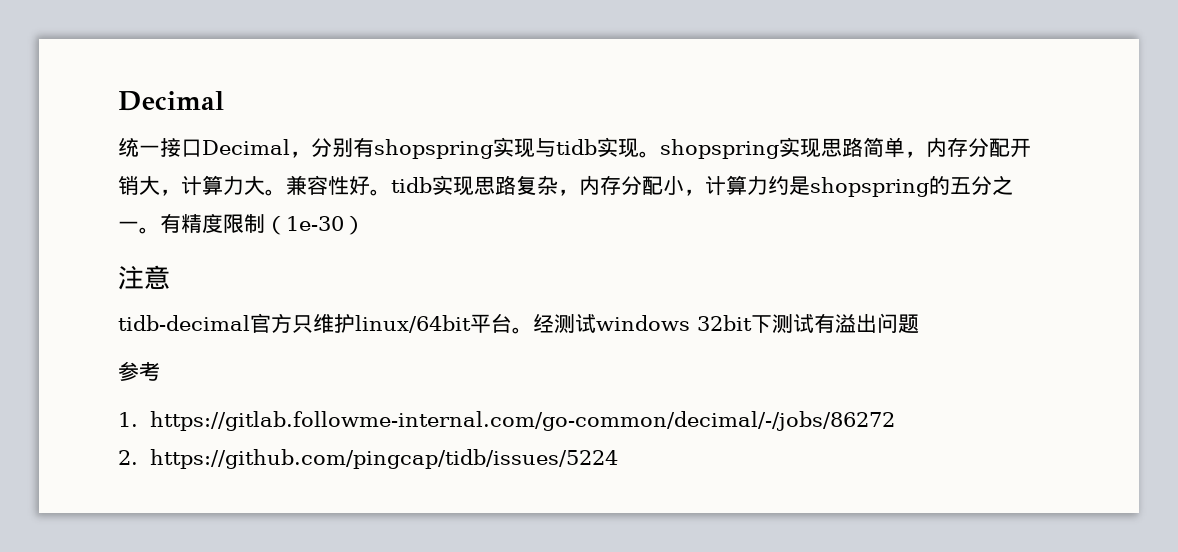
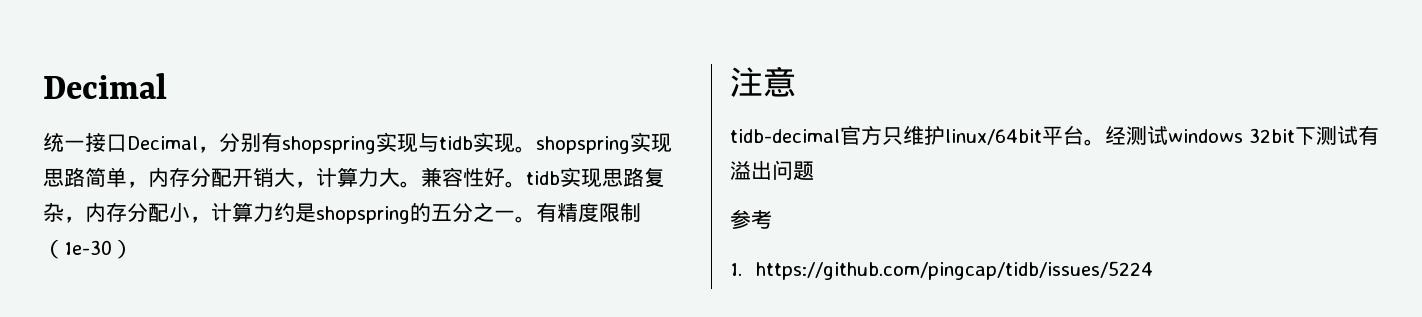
- 1. https://gitlab.followme-internal.com/go-common/decimal/-/jobs/86272
- 2. https://github.com/pingcap/tidb/issues/5224
+ 1. https://github.com/pingcap/tidb/issues/5224

